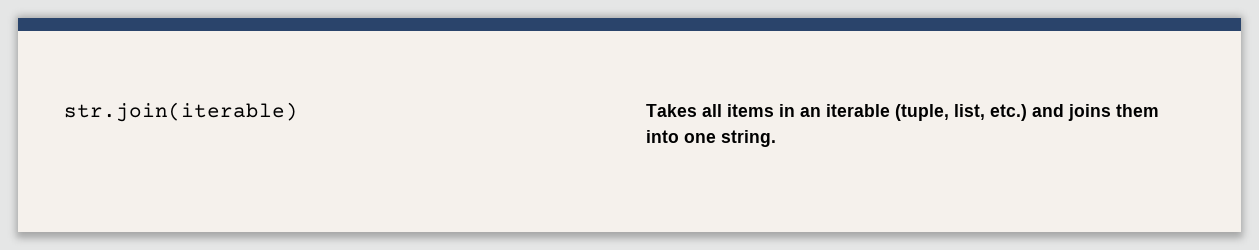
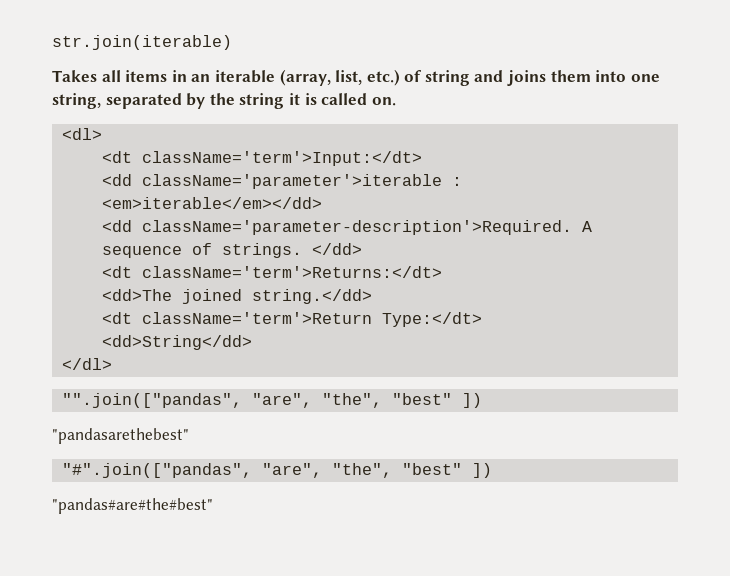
- Takes all items in an iterable (tuple, list, etc.) and joins them into one string.
+ Takes all items in an iterable (array, list, etc.) of string and joins them into one string, separated by the string it is called on.
+ <dl>
+ <dt className='term'>Input:</dt>
+ <dd className='parameter'>iterable : <em>iterable</em></dd>
+ <dd className='parameter-description'>Required. A sequence of strings. </dd>
+ <dt className='term'>Returns:</dt>
+ <dd>The joined string.</dd>
+ <dt className='term'>Return Type:</dt>
+ <dd>String</dd>
+ </dl>
+ "".join(["pandas", "are", "the", "best" ])
+ "pandasarethebest"
+ "#".join(["pandas", "are", "the", "best" ])
+ "pandas#are#the#best"

